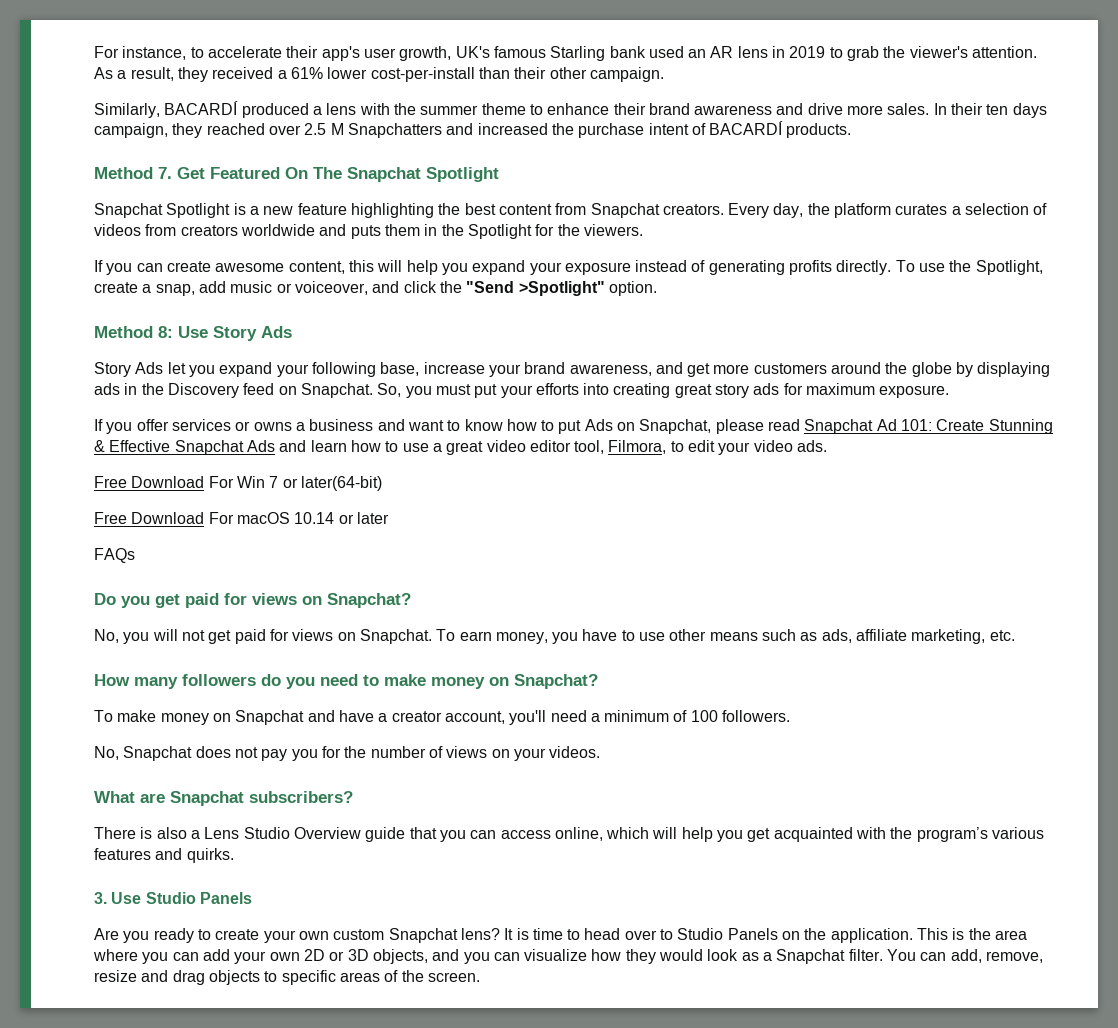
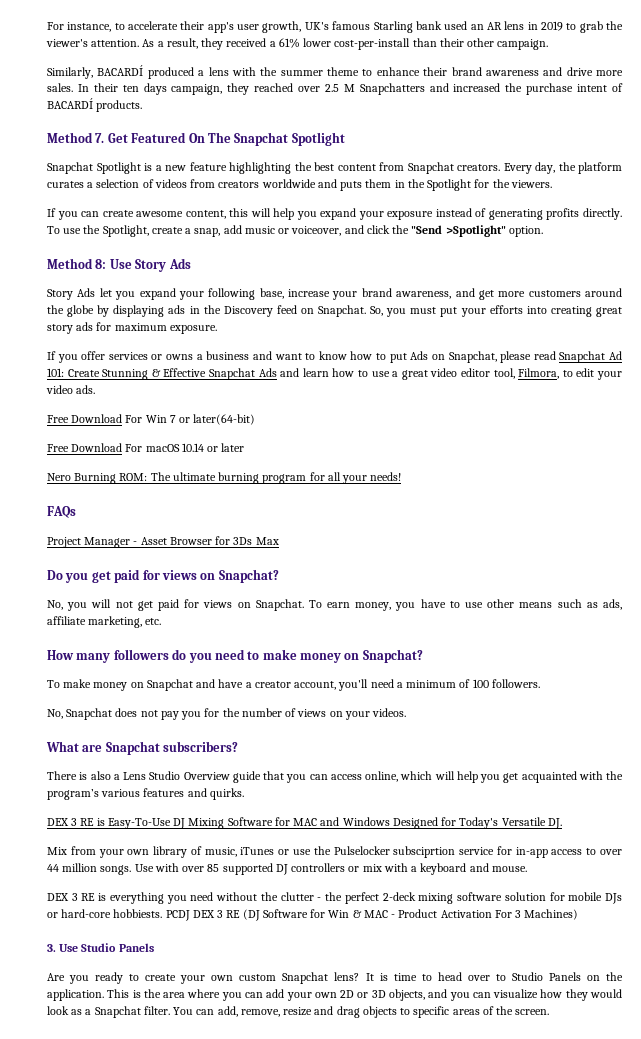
+ Nero Burning ROM: The ultimate burning program for all your needs!
  FAQs
+ Project Manager - Asset Browser for 3Ds Max
+ DEX 3 RE is Easy-To-Use DJ Mixing Software for MAC and Windows Designed for Today's Versatile DJ.
+ Mix from your own library of music, iTunes or use the Pulselocker subsciprtion service for in-app access to over 44 million songs. Use with over 85 supported DJ controllers or mix with a keyboard and mouse.
+ DEX 3 RE is everything you need without the clutter - the perfect 2-deck mixing software solution for mobile DJs or hard-core hobbiests. PCDJ DEX 3 RE (DJ Software for Win & MAC - Product Activation For 3 Machines)

